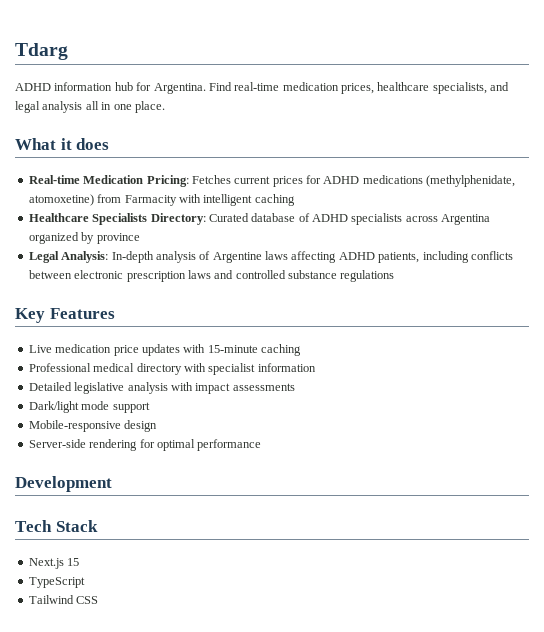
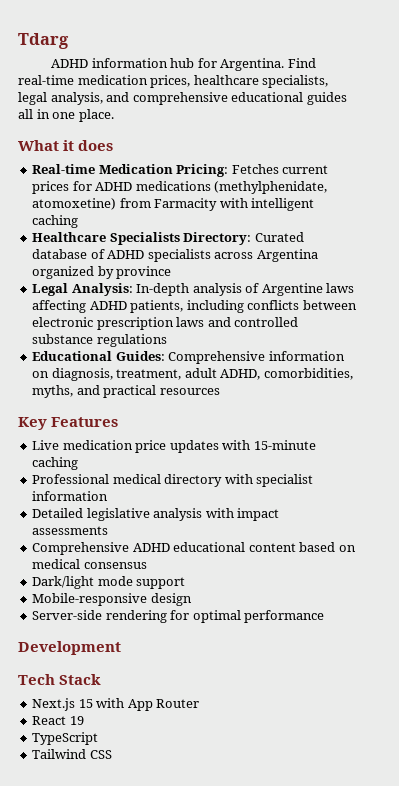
- Find real-time medication prices, healthcare specialists, and legal analysis all in one place.
+ Find real-time medication prices, healthcare specialists, legal analysis, and comprehensive educational guides all in one place.
+ Educational Guides: Comprehensive information on diagnosis, treatment, adult ADHD, comorbidities, myths, and practical resources
+ Comprehensive ADHD educational content based on medical consensus
- Next.js 15
+ Next.js 15 with App Router
+ React 19

